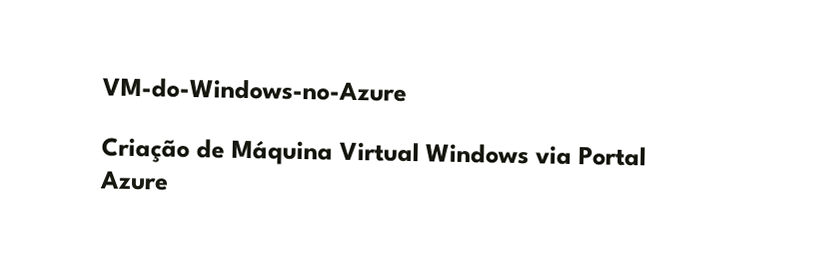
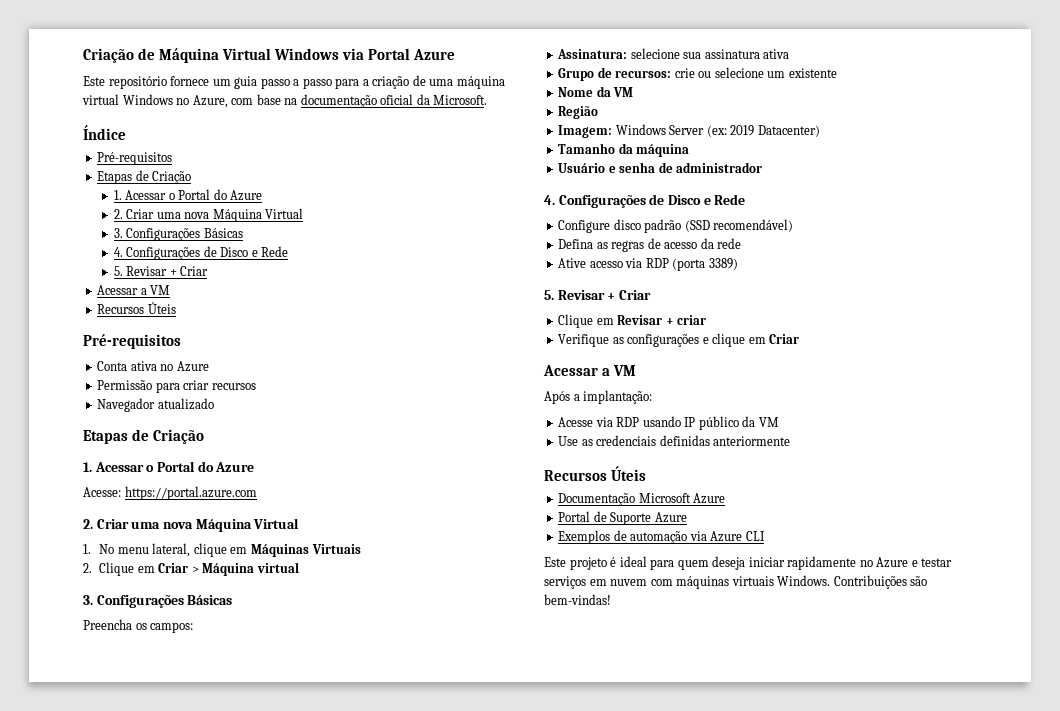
- VM-do-Windows-no-Azure
+ Este repositório fornece um guia passo a passo para a criação de uma máquina virtual Windows no Azure, com base na documentação oficial da Microsoft.
+ Índice
+ Pré-requisitos
+ Etapas de Criação
+ 1. Acessar o Portal do Azure
+ 2. Criar uma nova Máquina Virtual
+ 3. Configurações Básicas
+ 4. Configurações de Disco e Rede
+ 5. Revisar + Criar
+ Acessar a VM
+ Recursos Úteis
+ Pré-requisitos
+ Conta ativa no Azure
+ Permissão para criar recursos
+ Navegador atualizado
+ Etapas de Criação
+ 1. Acessar o Portal do Azure
+ Acesse: https://portal.azure.com
+ 2. Criar uma nova Máquina Virtual
+ 1. No menu lateral, clique em Máquinas Virtuais
+ 2. Clique em Criar > Máquina virtual
+ 3. Configurações Básicas
+ Preencha os campos:
+ Assinatura: selecione sua assinatura ativa
+ Grupo de recursos: crie ou selecione um existente
+ Nome da VM
+ Região
+ Imagem: Windows Server (ex: 2019 Datacenter)
+ Tamanho da máquina
+ Usuário e senha de administrador
+ 4. Configurações de Disco e Rede
+ Configure disco padrão (SSD recomendável)
+ Defina as regras de acesso da rede
+ Ative acesso via RDP (porta 3389)
+ 5. Revisar + Criar
+ Clique em Revisar + criar
+ Verifique as configurações e clique em Criar
+ Acessar a VM
+ Após a implantação:
+ Acesse via RDP usando IP público da VM
+ Use as credenciais definidas anteriormente
+ Recursos Úteis
+ Documentação Microsoft Azure
+ Portal de Suporte Azure
+ Exemplos de automação via Azure CLI
+ Este projeto é ideal para quem deseja iniciar rapidamente no Azure e testar serviços em nuvem com máquinas virtuais Windows. Contribuições são bem-vindas!

